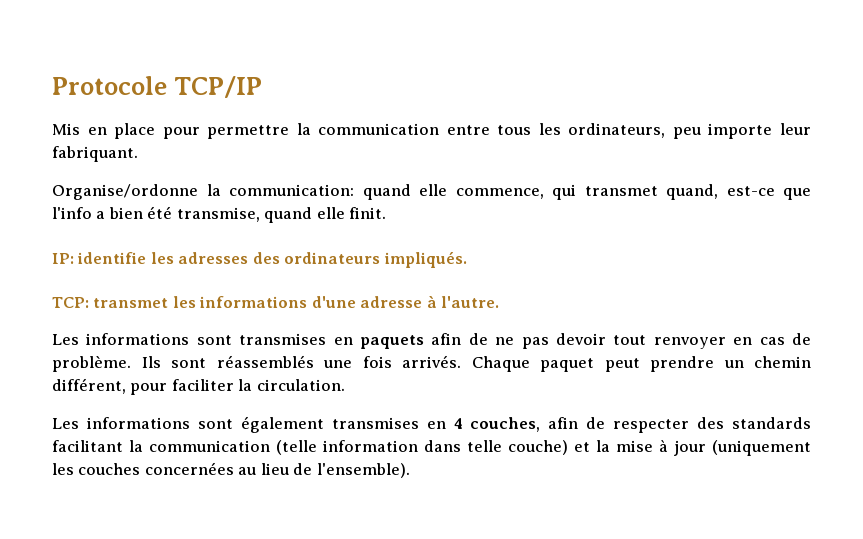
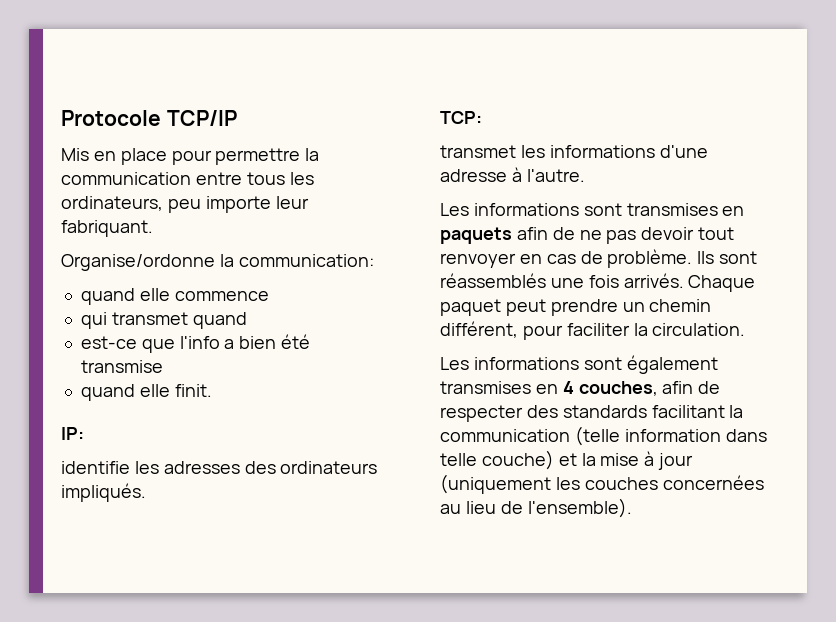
- Organise/ordonne la communication: quand elle commence, qui transmet quand, est-ce que l'info a bien été transmise, quand elle finit.
+ Organise/ordonne la communication:
+ quand elle commence
+ qui transmet quand
+ est-ce que l'info a bien été transmise
+ quand elle finit.
- IP: identifie les adresses des ordinateurs impliqués.
+ IP:
+ identifie les adresses des ordinateurs impliqués.
- TCP: transmet les informations d'une adresse à l'autre.
+ TCP:
+ transmet les informations d'une adresse à l'autre.

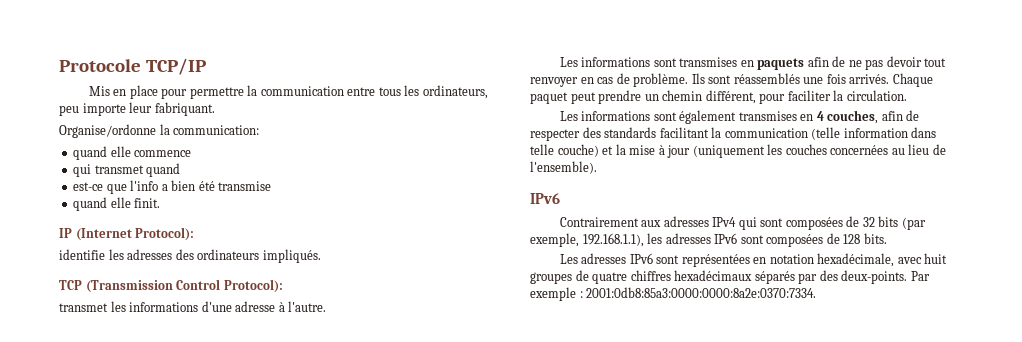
- IP:
+ IP (Internet Protocol):
- TCP:
+ TCP (Transmission Control Protocol):
  Les informations sont également transmises en 4 couches, afin de respecter des standards facilitant la communication (telle information dans telle couche) et la mise à jour (uniquement les couches concernées au lieu de l'ensemble).
+ IPv6
+ Contrairement aux adresses IPv4 qui sont composées de 32 bits (par exemple, 192.168.1.1), les adresses IPv6 sont composées de 128 bits.
+ Les adresses IPv6 sont représentées en notation hexadécimale, avec huit groupes de quatre chiffres hexadécimaux séparés par des deux-points. Par exemple : 2001:0db8:85a3:0000:0000:8a2e:0370:7334.

